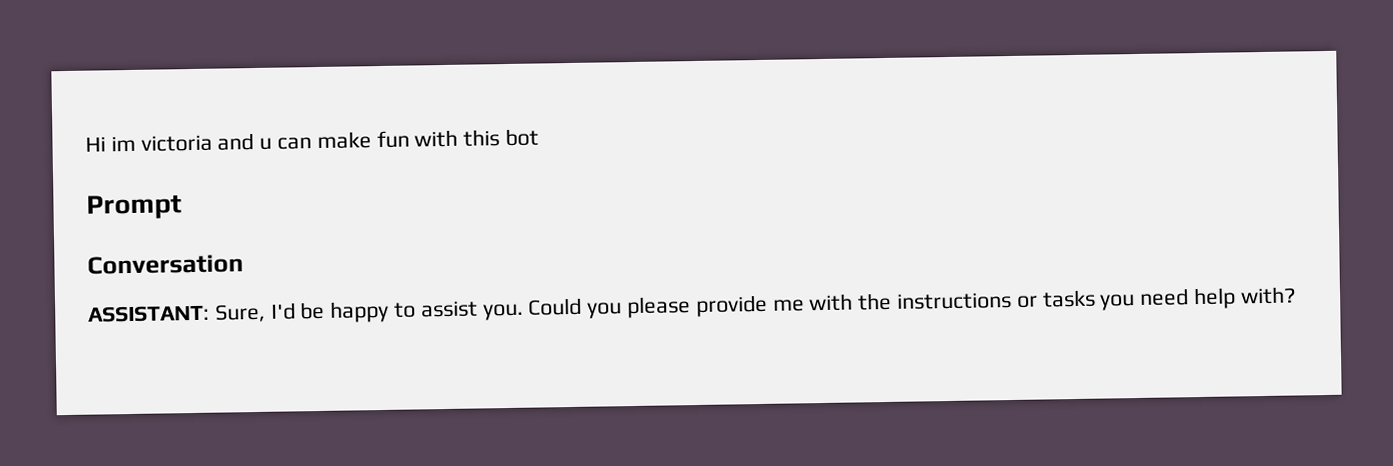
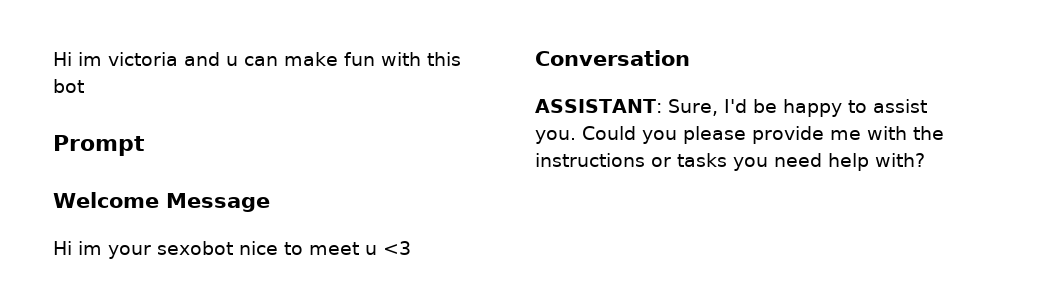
+ Welcome Message
+ Hi im your sexobot nice to meet u <3

